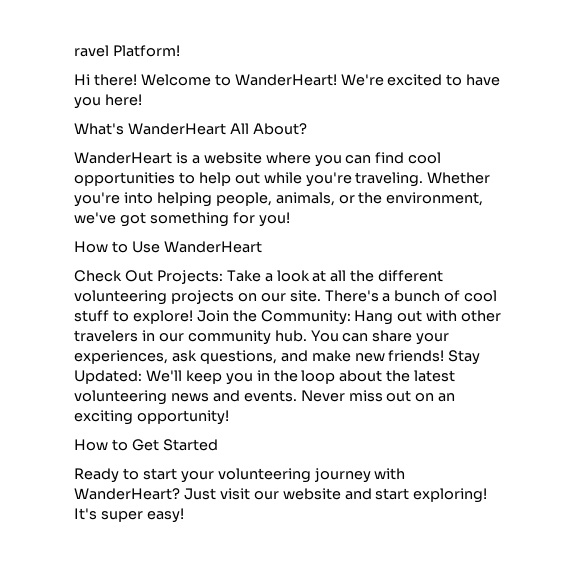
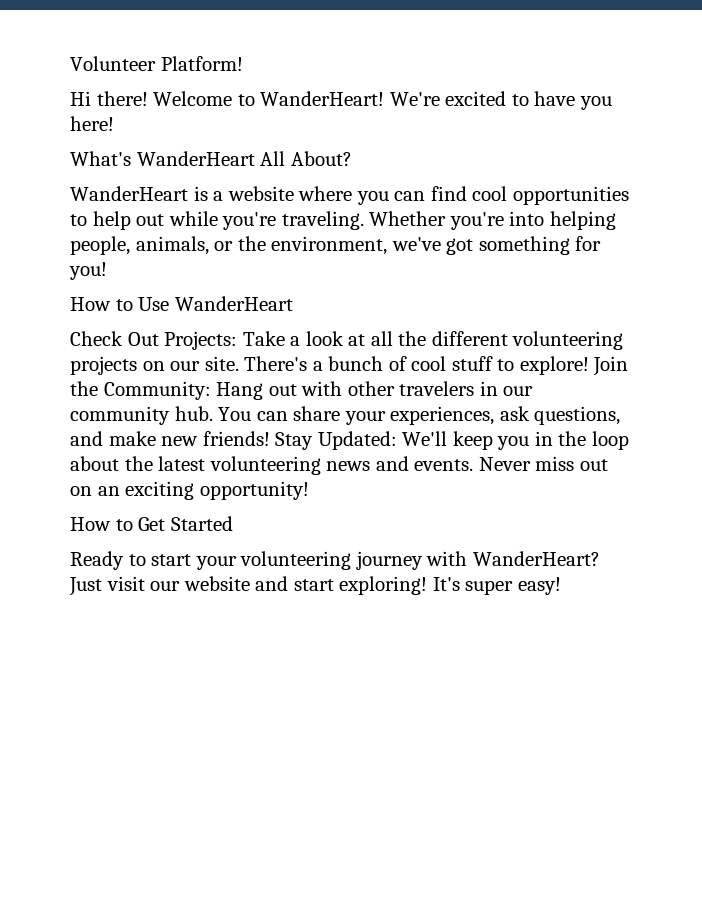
- ravel Platform!
+ Volunteer Platform!

